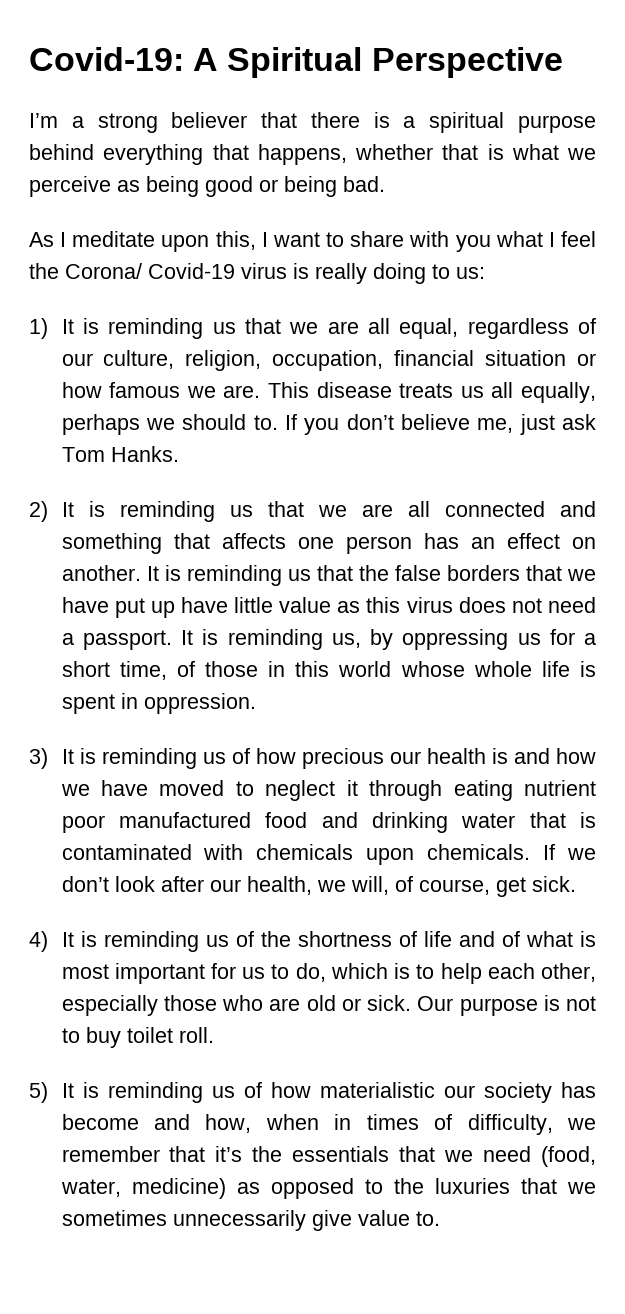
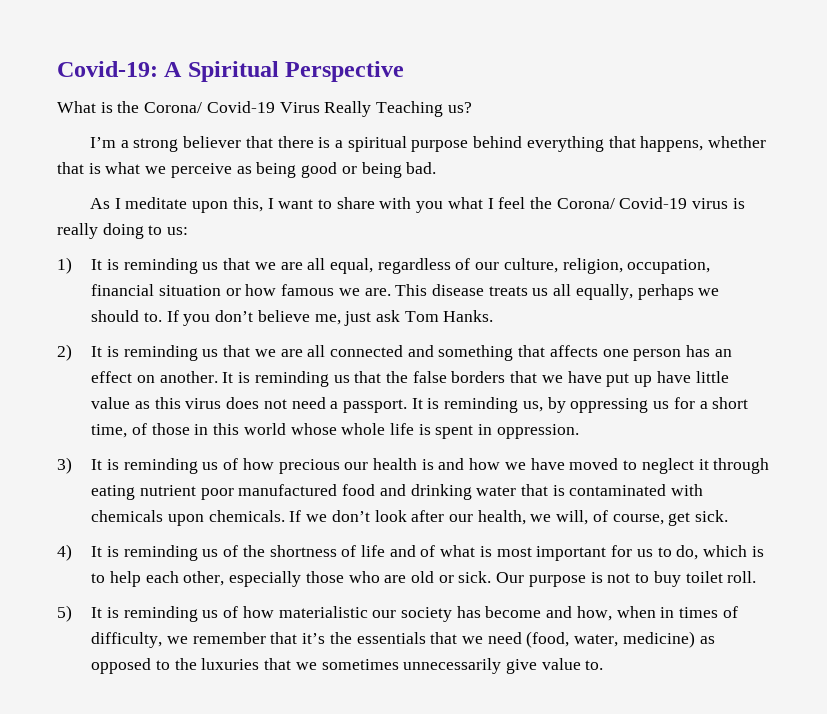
+ What is the Corona/ Covid-19 Virus Really Teaching us?

